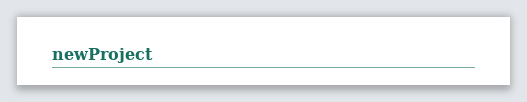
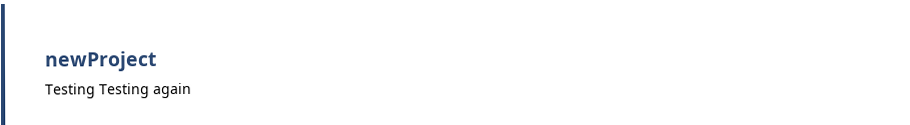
+ Testing Testing again

